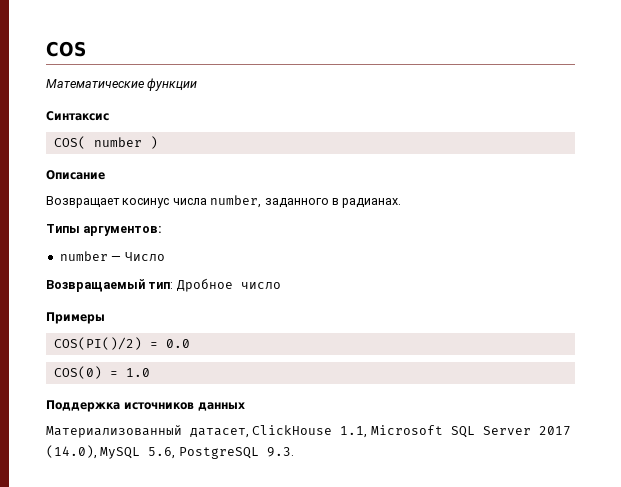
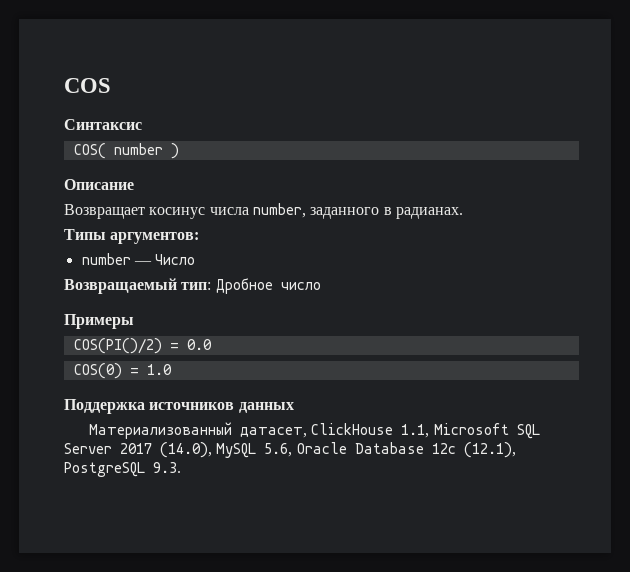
- Математические функции
- Материализованный датасет, ClickHouse 1.1, Microsoft SQL Server 2017 (14.0), MySQL 5.6, PostgreSQL 9.3.
+ Материализованный датасет, ClickHouse 1.1, Microsoft SQL Server 2017 (14.0), MySQL 5.6, Oracle Database 12c (12.1), PostgreSQL 9.3.

